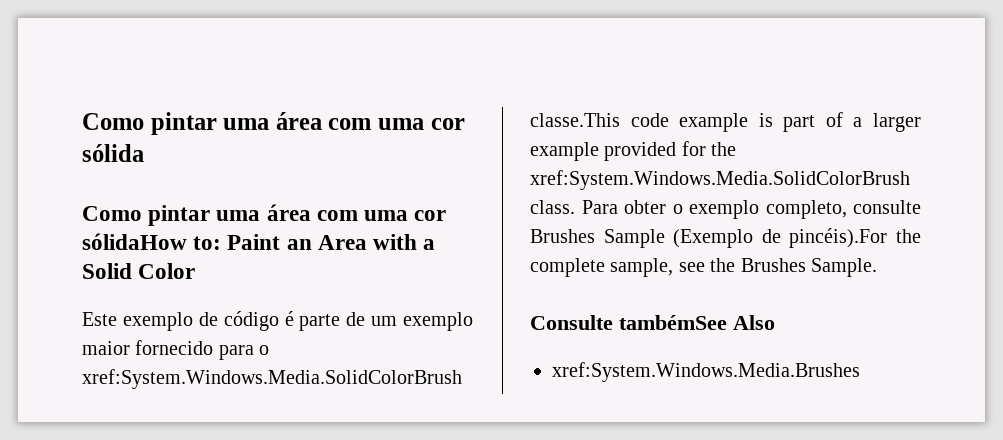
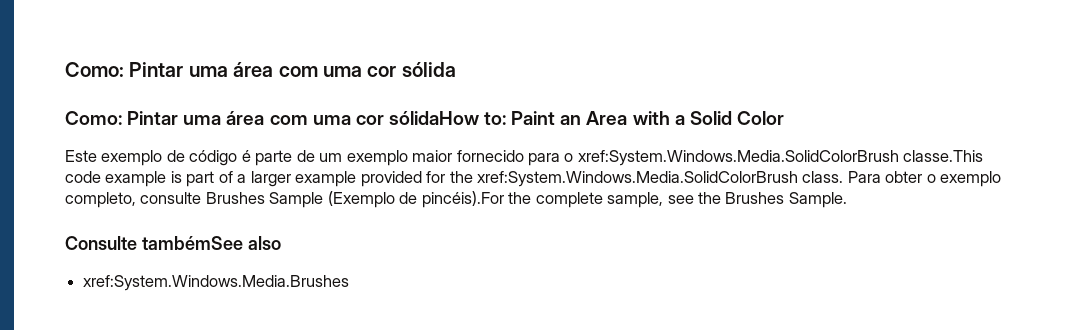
- Como pintar uma área com uma cor sólida
+ Como: Pintar uma área com uma cor sólida
- Como pintar uma área com uma cor sólidaHow to: Paint an Area with a Solid Color
+ Como: Pintar uma área com uma cor sólidaHow to: Paint an Area with a Solid Color
- Consulte tambémSee Also
+ Consulte tambémSee also

